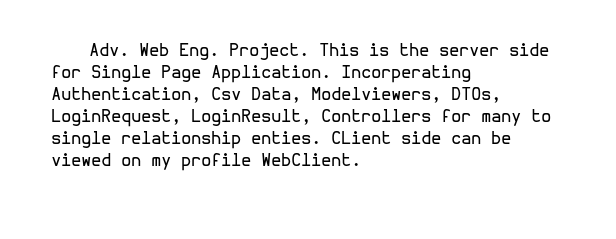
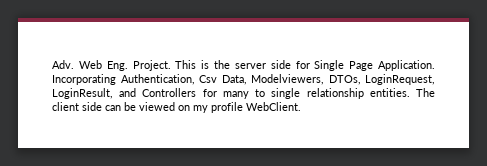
- Incorperating Authentication, Csv Data, Modelviewers, DTOs, LoginRequest, LoginResult, Controllers for many to single relationship enties. CLient side can be viewed on my profile WebClient.
+ Incorporating Authentication, Csv Data, Modelviewers, DTOs, LoginRequest, LoginResult, and Controllers for many to single relationship entities. The client side can be viewed on my profile WebClient.

